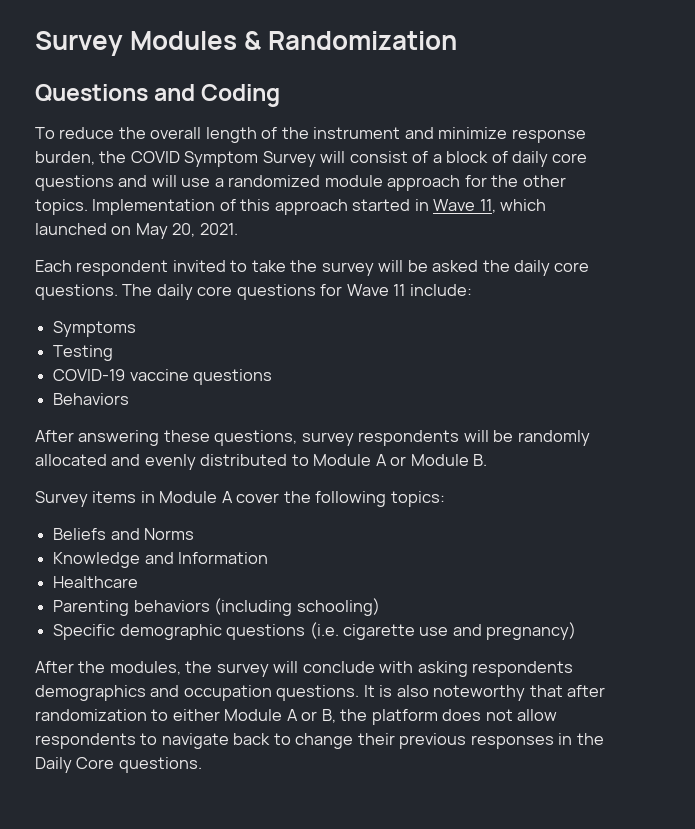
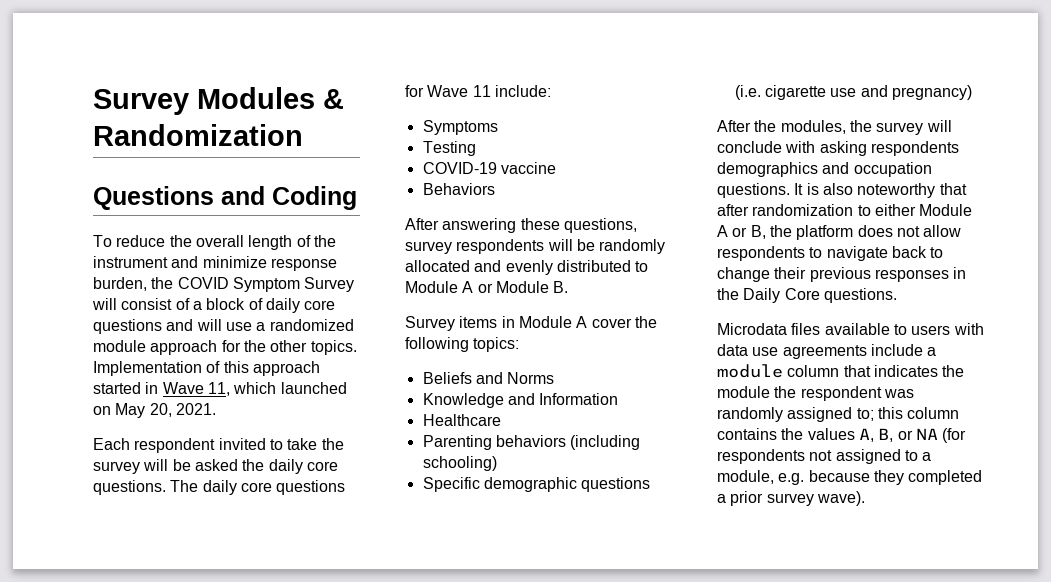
- COVID-19 vaccine questions
+ COVID-19 vaccine
+ Microdata files available to users with data use agreements include a module column that indicates the module the respondent was randomly assigned to; this column contains the values A, B, or NA (for respondents not assigned to a module, e.g. because they completed a prior survey wave).

